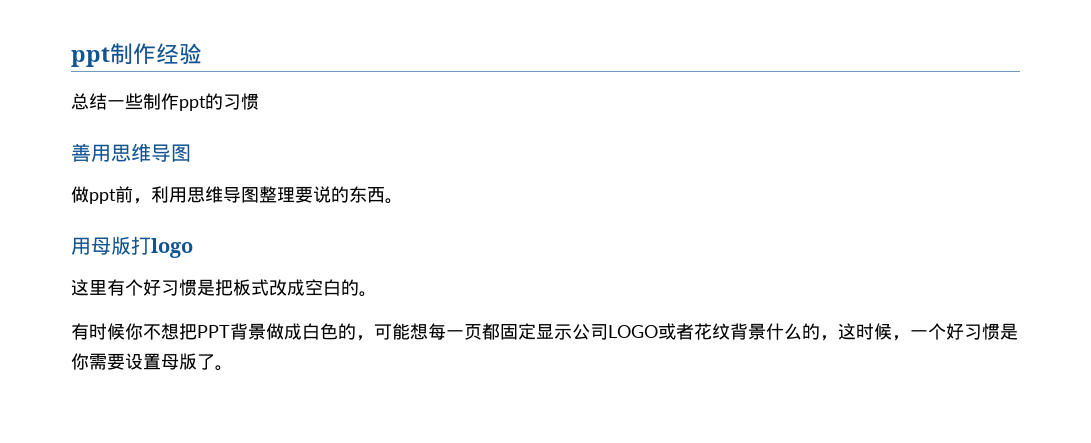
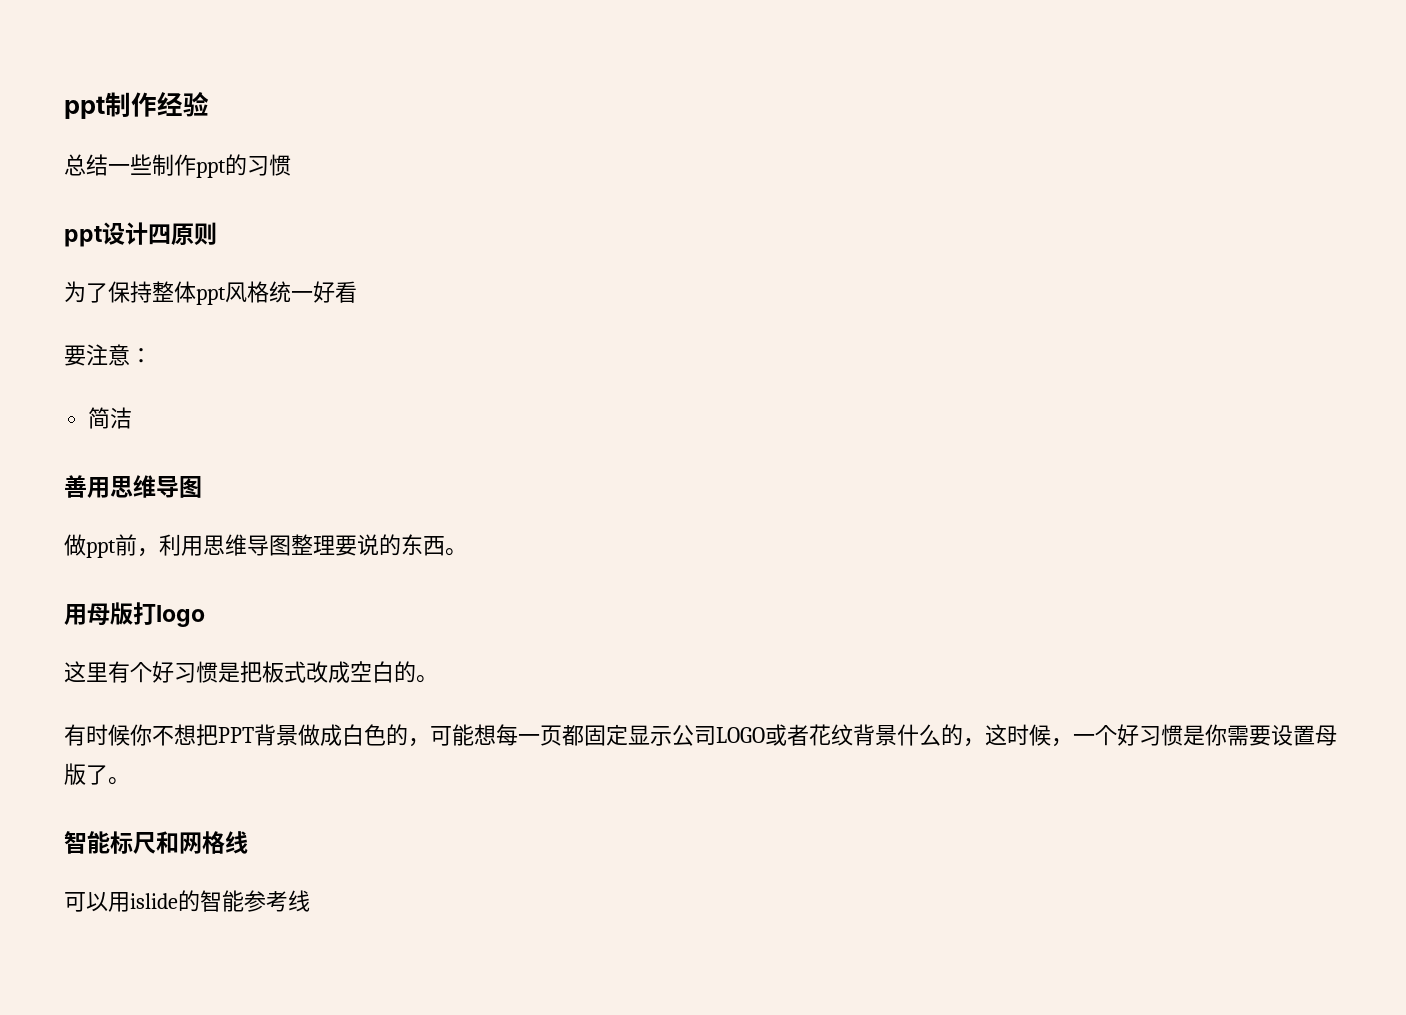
+ ppt设计四原则
+ 为了保持整体ppt风格统一好看
+ 要注意：
+ 简洁
+ 智能标尺和网格线
+ 可以用islide的智能参考线

